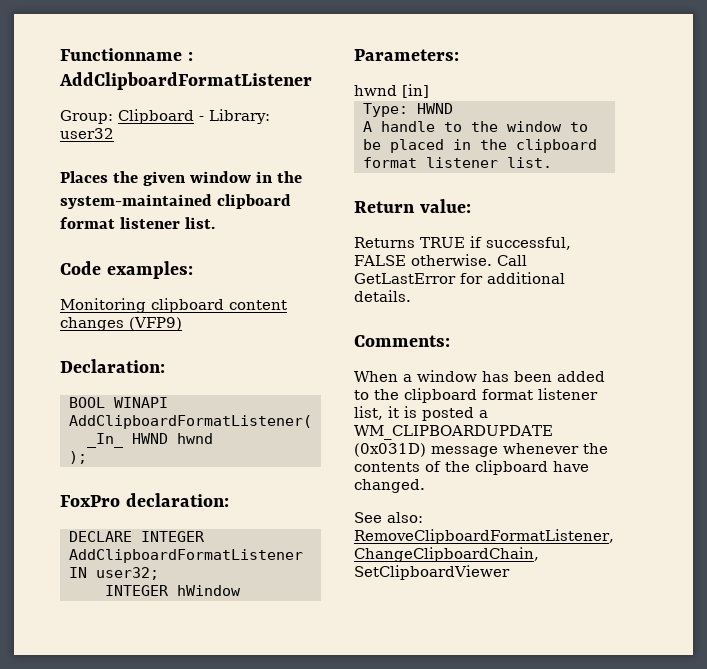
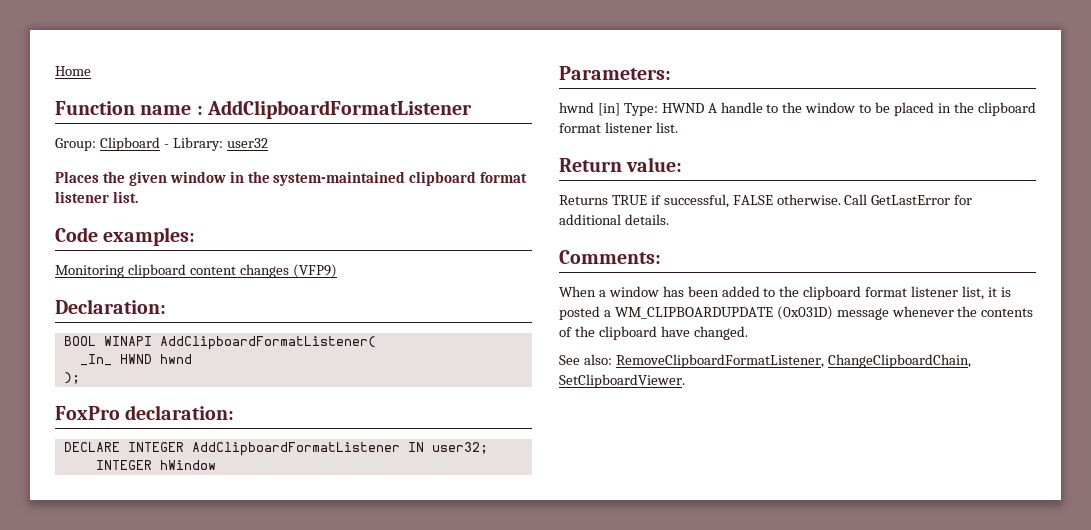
- Functionname : AddClipboardFormatListener
+ Home
+ Function name : AddClipboardFormatListener
- hwnd [in]
- Type: HWND
- A handle to the window to be placed in the clipboard format listener list.
+ hwnd [in] Type: HWND A handle to the window to be placed in the clipboard format listener list.
- See also: RemoveClipboardFormatListener, ChangeClipboardChain, SetClipboardViewer
+ See also: RemoveClipboardFormatListener, ChangeClipboardChain, SetClipboardViewer.

